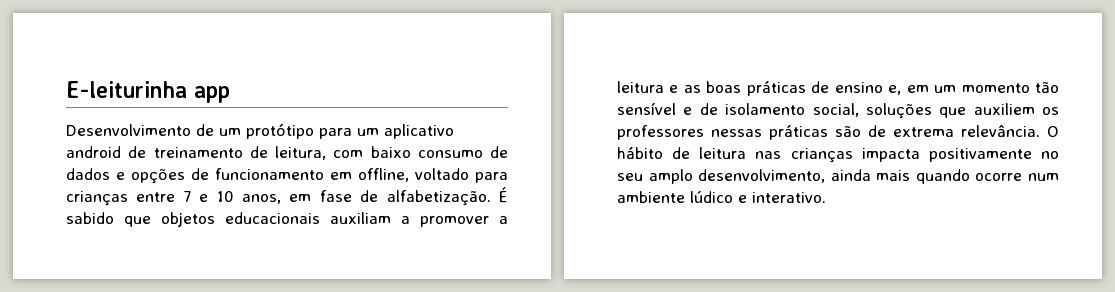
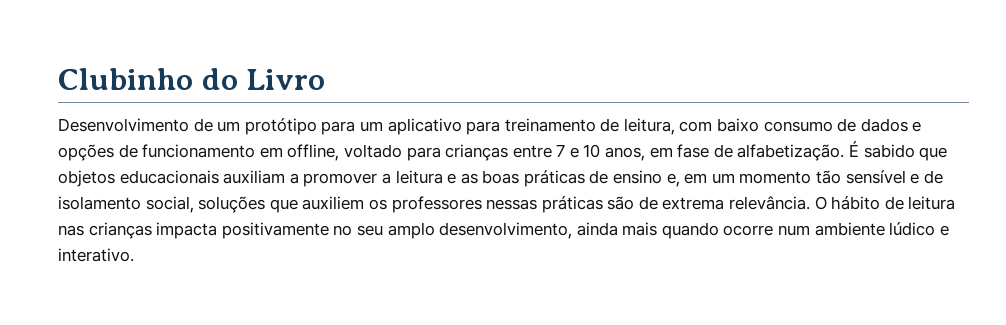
- E-leiturinha app
+ Clubinho do Livro
- Desenvolvimento de um protótipo para um aplicativo android de treinamento de leitura, com baixo consumo de dados e opções de funcionamento em offline, voltado para crianças entre 7 e 10 anos, em fase de alfabetização.
+ Desenvolvimento de um protótipo para um aplicativo para treinamento de leitura, com baixo consumo de dados e opções de funcionamento em offline, voltado para crianças entre 7 e 10 anos, em fase de alfabetização.

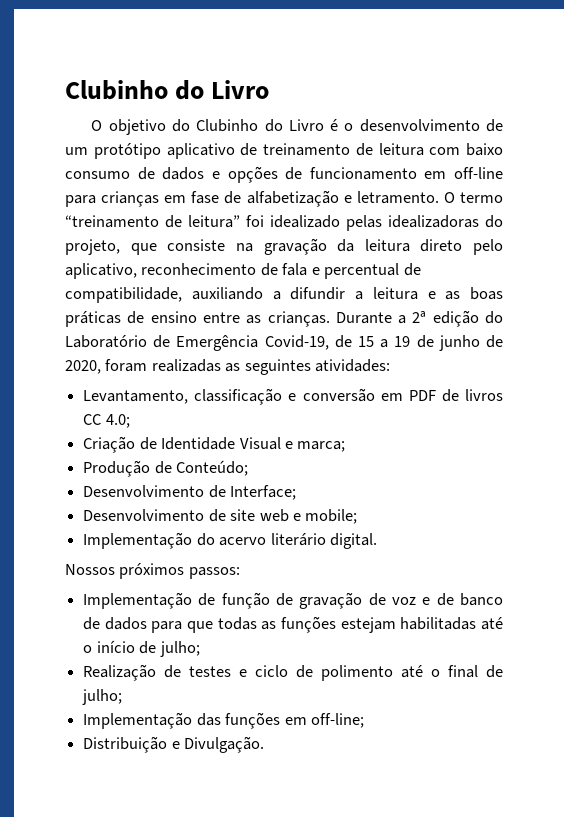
- Desenvolvimento de um protótipo para um aplicativo para treinamento de leitura, com baixo consumo de dados e opções de funcionamento em offline, voltado para crianças entre 7 e 10 anos, em fase de alfabetização. É sabido que objetos educacionais auxiliam a promover a leitura e as boas práticas de ensino e, em um momento tão sensível e de isolamento social, soluções que auxiliem os professores nessas práticas são de extrema relevância. O hábito de leitura nas crianças impacta positivamente no seu amplo desenvolvimento, ainda mais quando ocorre num ambiente lúdico e interativo.
+ O objetivo do Clubinho do Livro é o desenvolvimento de um protótipo aplicativo de treinamento de leitura com baixo consumo de dados e opções de funcionamento em off-line para crianças em fase de alfabetização e letramento. O termo “treinamento de leitura” foi idealizado pelas idealizadoras do projeto, que consiste na gravação da leitura direto pelo aplicativo, reconhecimento de fala e percentual de compatibilidade, auxiliando a difundir a leitura e as boas práticas de ensino entre as crianças. Durante a 2ª edição do Laboratório de Emergência Covid-19, de 15 a 19 de junho de 2020, foram realizadas as seguintes atividades:
+ Levantamento, classificação e conversão em PDF de livros CC 4.0;
+ Criação de Identidade Visual e marca;
+ Produção de Conteúdo;
+ Desenvolvimento de Interface;
+ Desenvolvimento de site web e mobile;
+ Implementação do acervo literário digital.
+ Nossos próximos passos:
+ Implementação de função de gravação de voz e de banco de dados para que todas as funções estejam habilitadas até o início de julho;
+ Realização de testes e ciclo de polimento até o final de julho;
+ Implementação das funções em off-line;
+ Distribuição e Divulgação.

